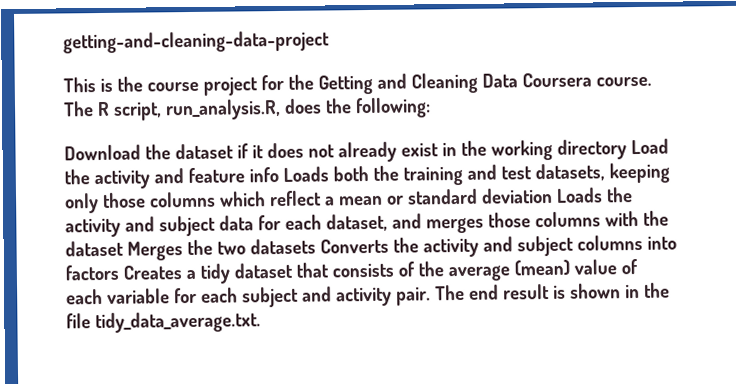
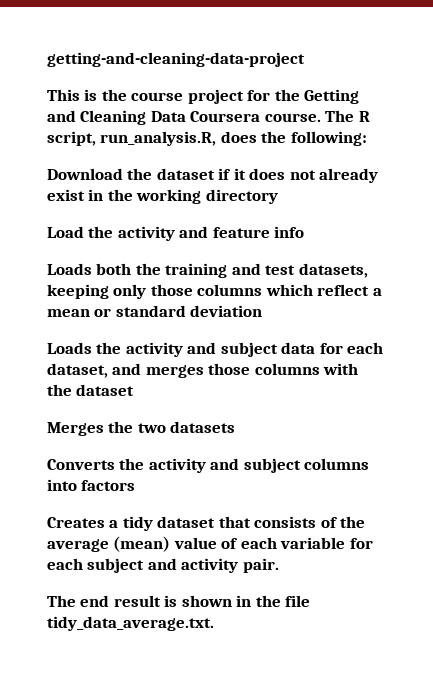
- Download the dataset if it does not already exist in the working directory Load the activity and feature info Loads both the training and test datasets, keeping only those columns which reflect a mean or standard deviation Loads the activity and subject data for each dataset, and merges those columns with the dataset Merges the two datasets Converts the activity and subject columns into factors Creates a tidy dataset that consists of the average (mean) value of each variable for each subject and activity pair. The end result is shown in the file tidy_data_average.txt.
+ Download the dataset if it does not already exist in the working directory
+ Load the activity and feature info
+ Loads both the training and test datasets, keeping only those columns which reflect a mean or standard deviation
+ Loads the activity and subject data for each dataset, and merges those columns with the dataset
+ Merges the two datasets
+ Converts the activity and subject columns into factors
+ Creates a tidy dataset that consists of the average (mean) value of each variable for each subject and activity pair.
+ The end result is shown in the file tidy_data_average.txt.

